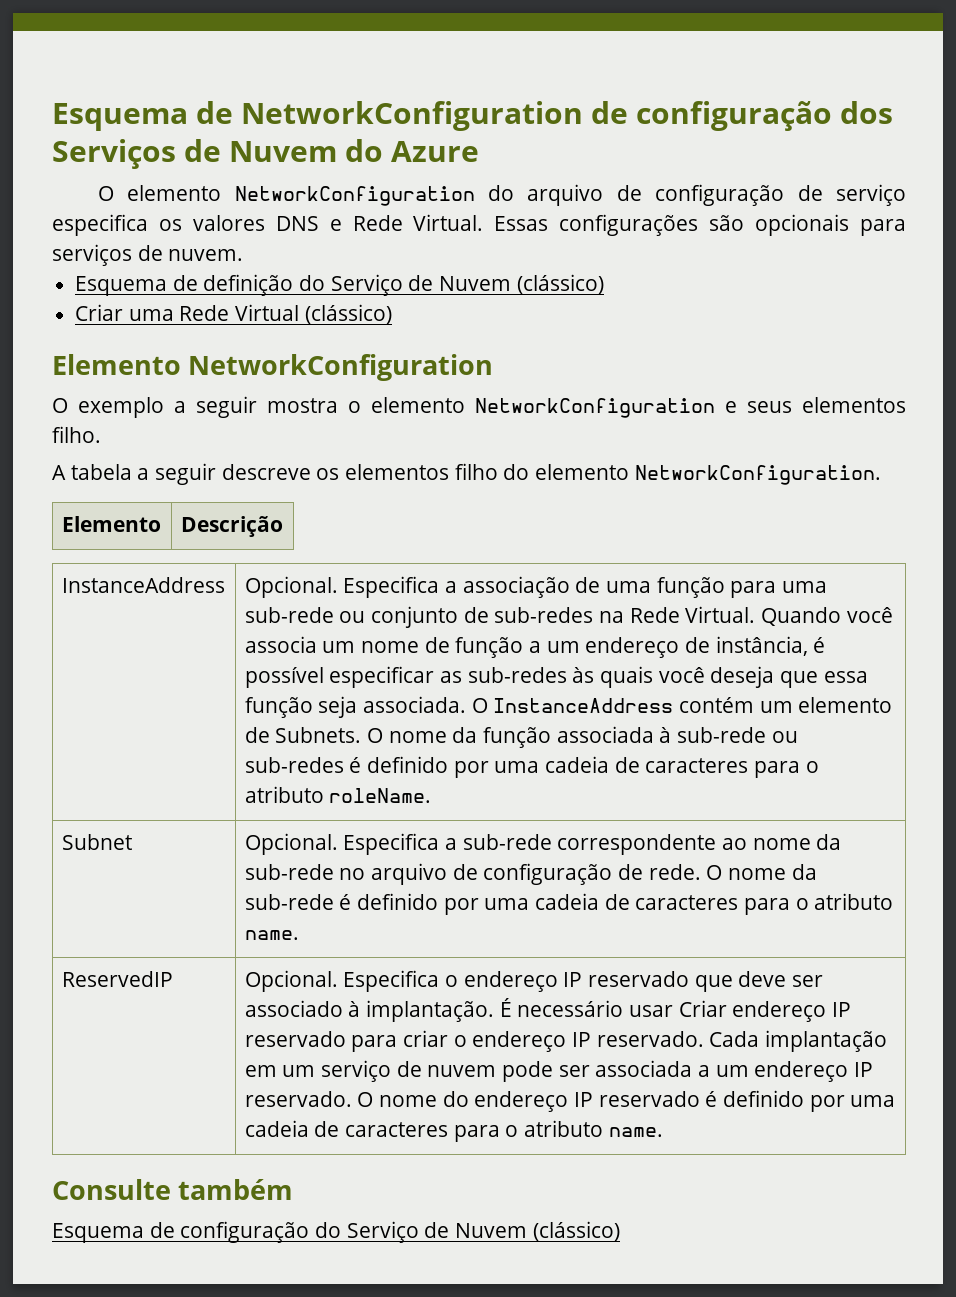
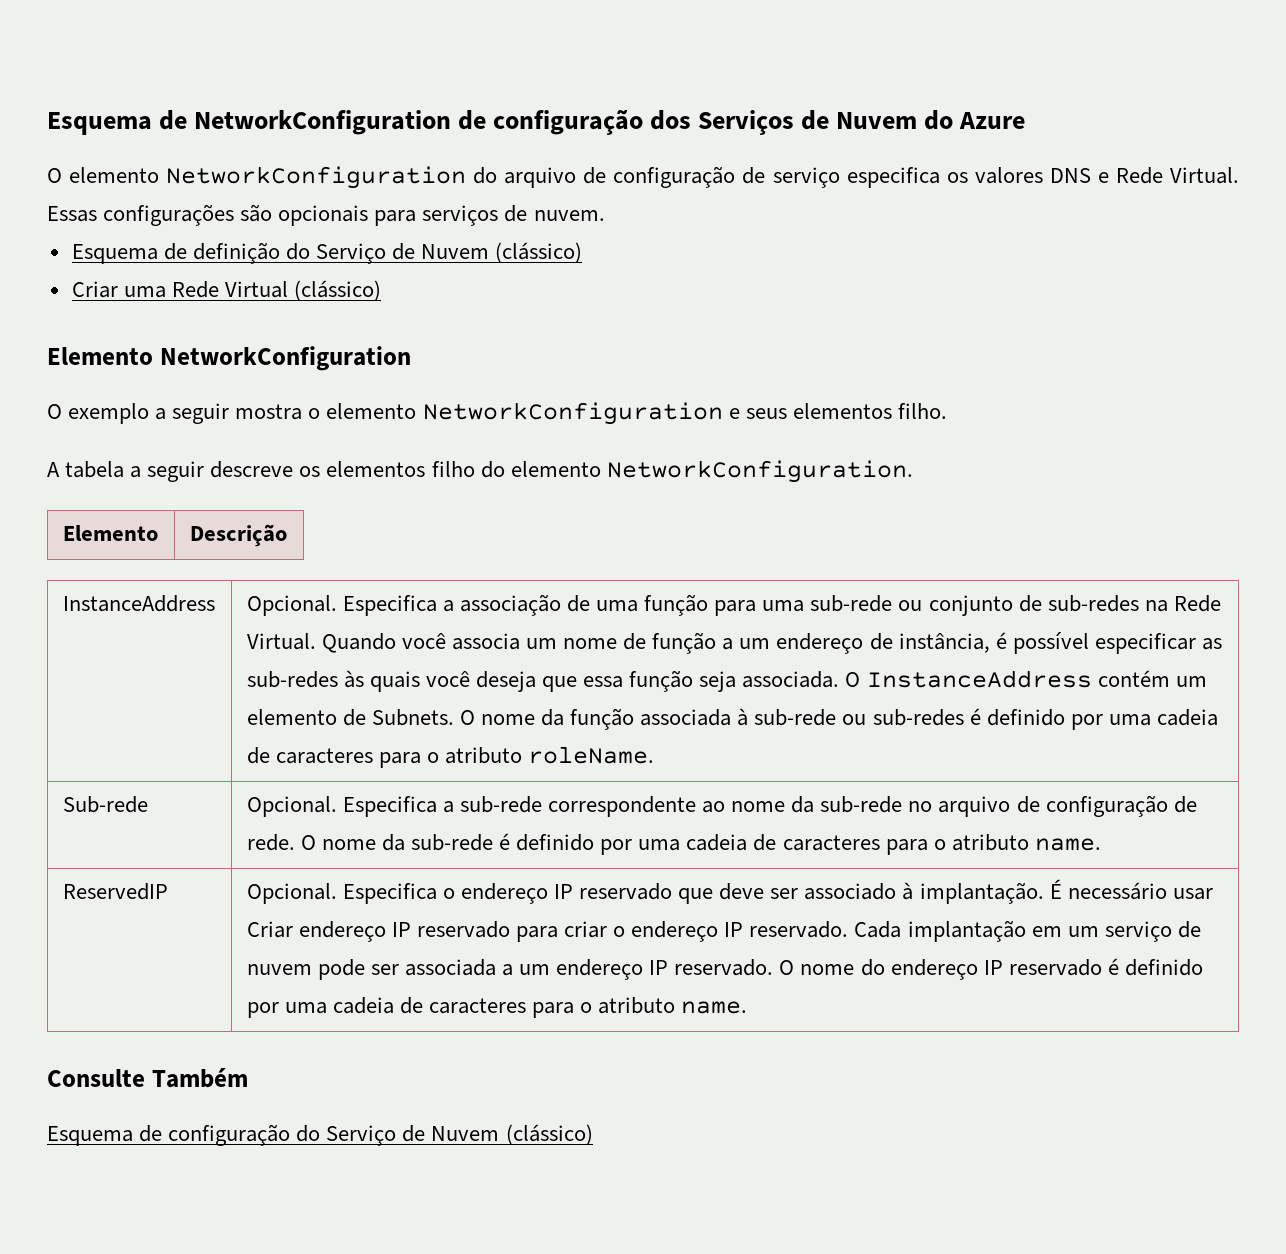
- Subnet | Opcional. Especifica a sub-rede correspondente ao nome da sub-rede no arquivo de configuração de rede. O nome da sub-rede é definido por uma cadeia de caracteres para o atributo name.
+ Sub-rede | Opcional. Especifica a sub-rede correspondente ao nome da sub-rede no arquivo de configuração de rede. O nome da sub-rede é definido por uma cadeia de caracteres para o atributo name.
- Consulte também
+ Consulte Também

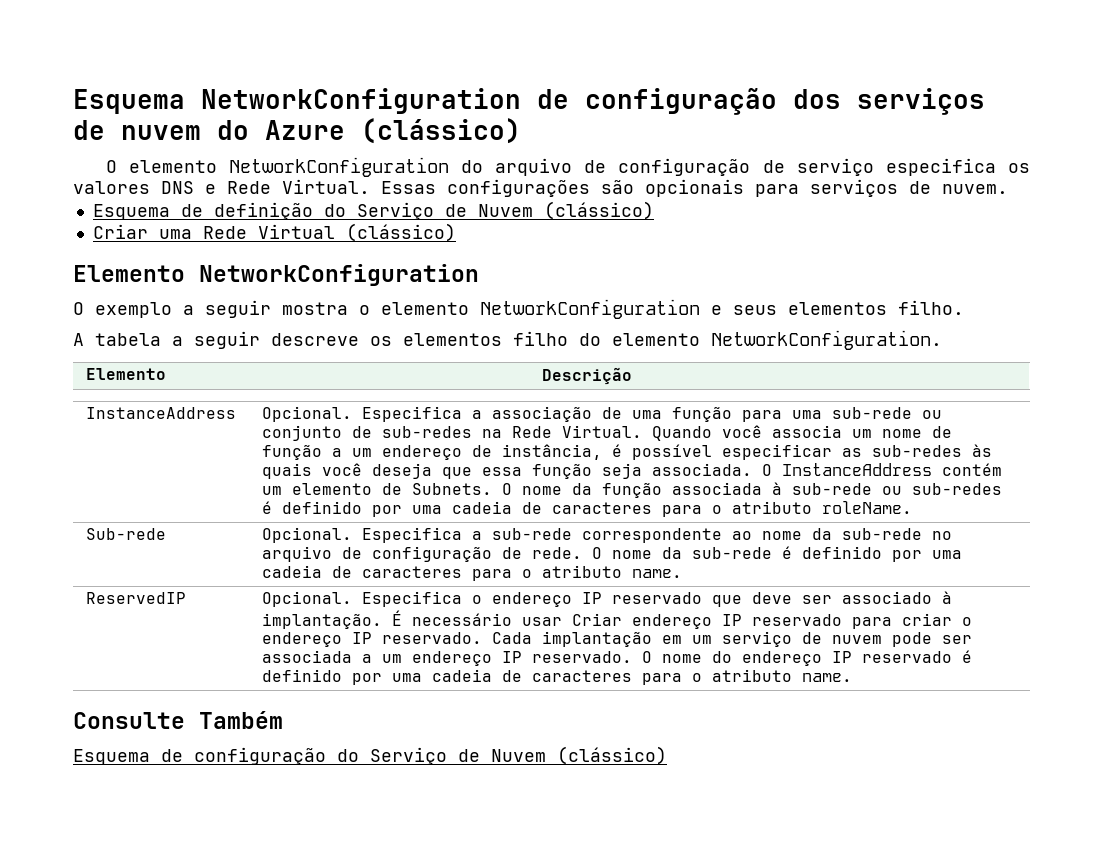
- Esquema de NetworkConfiguration de configuração dos Serviços de Nuvem do Azure
+ Esquema NetworkConfiguration de configuração dos serviços de nuvem do Azure (clássico)

